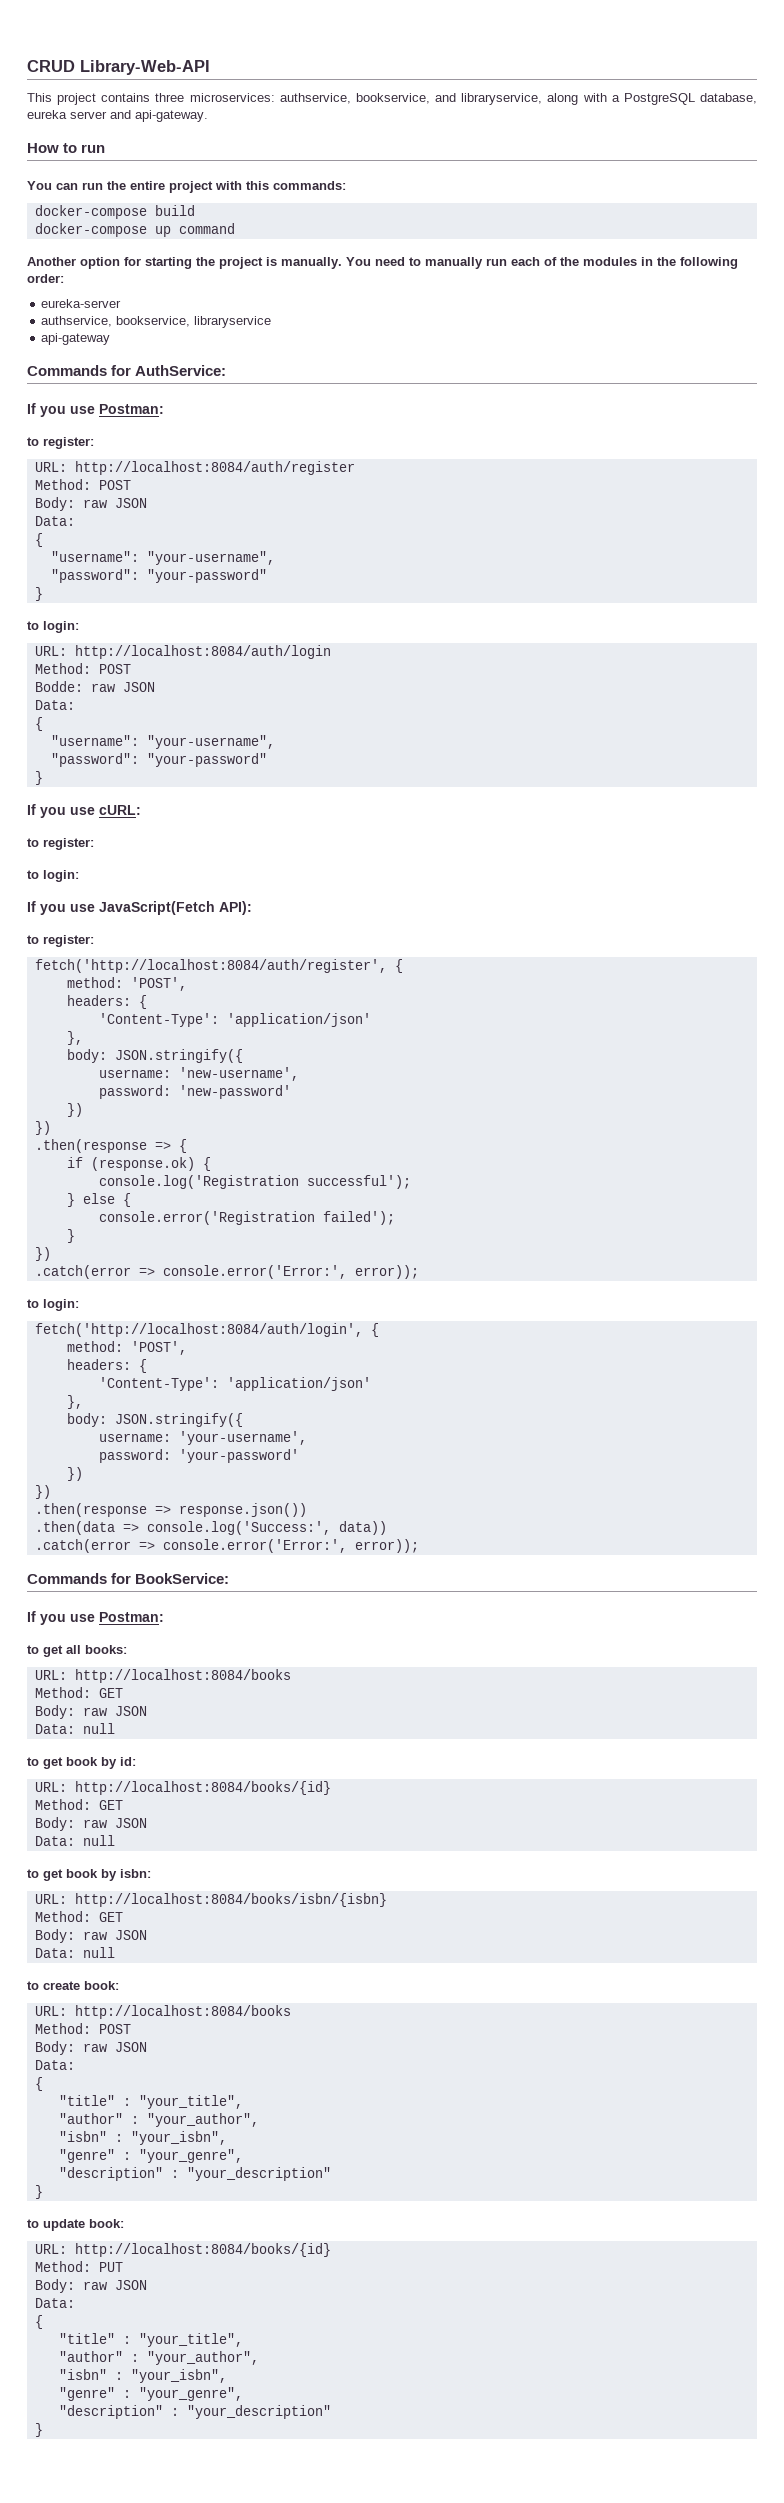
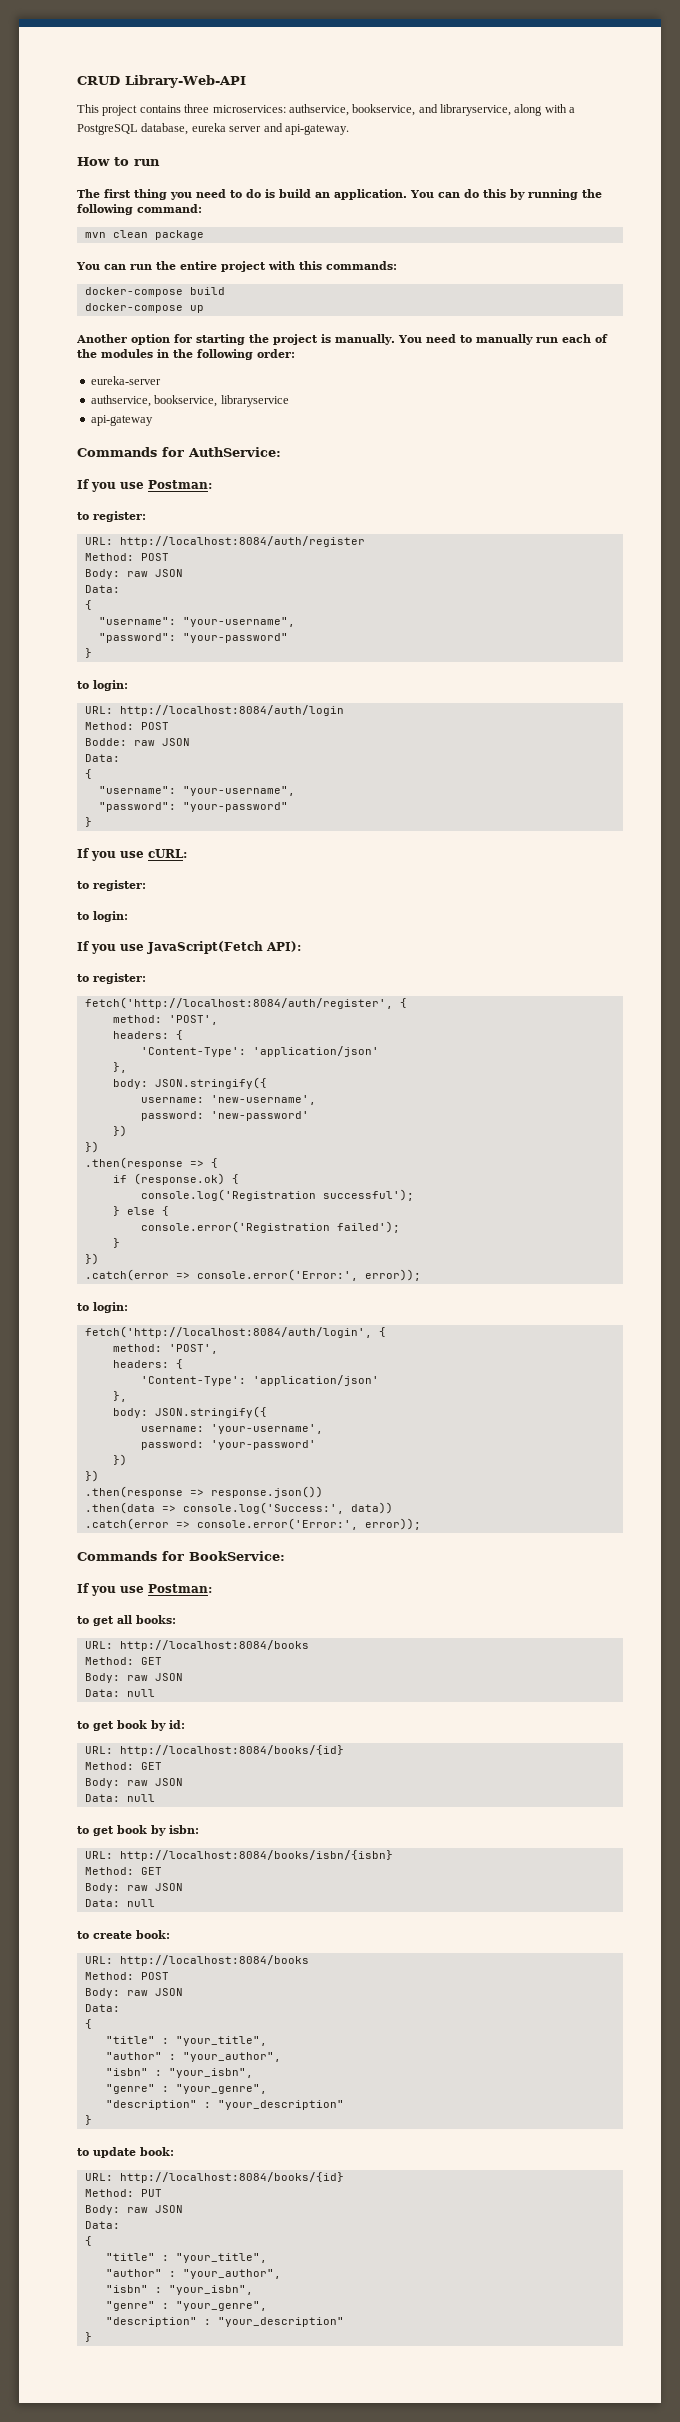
+ The first thing you need to do is build an application. You can do this by running the following command:
+ mvn clean package
- docker-compose up command
+ docker-compose up

